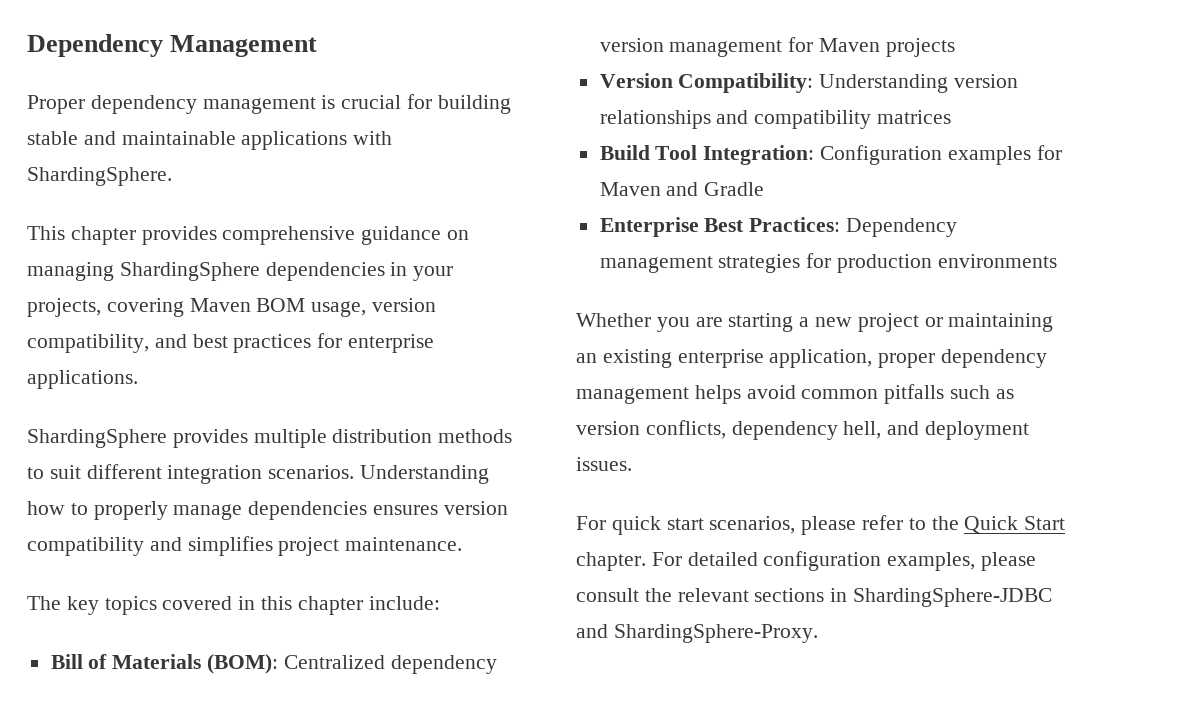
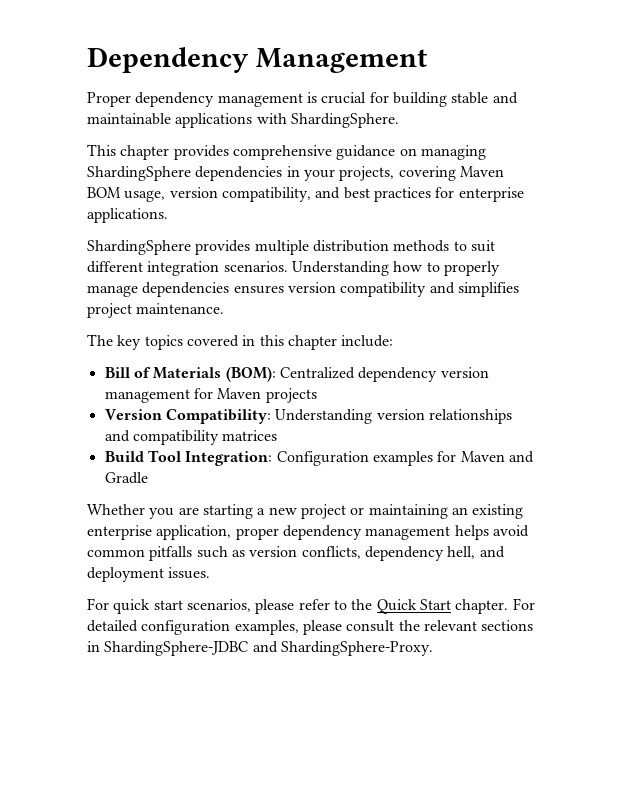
- Enterprise Best Practices: Dependency management strategies for production environments

